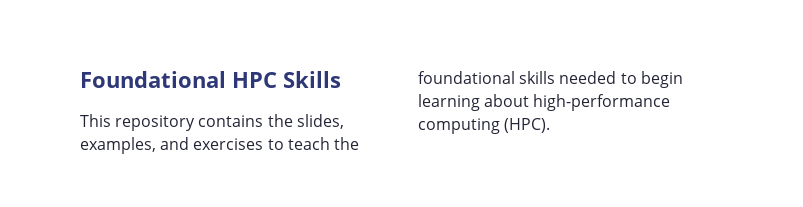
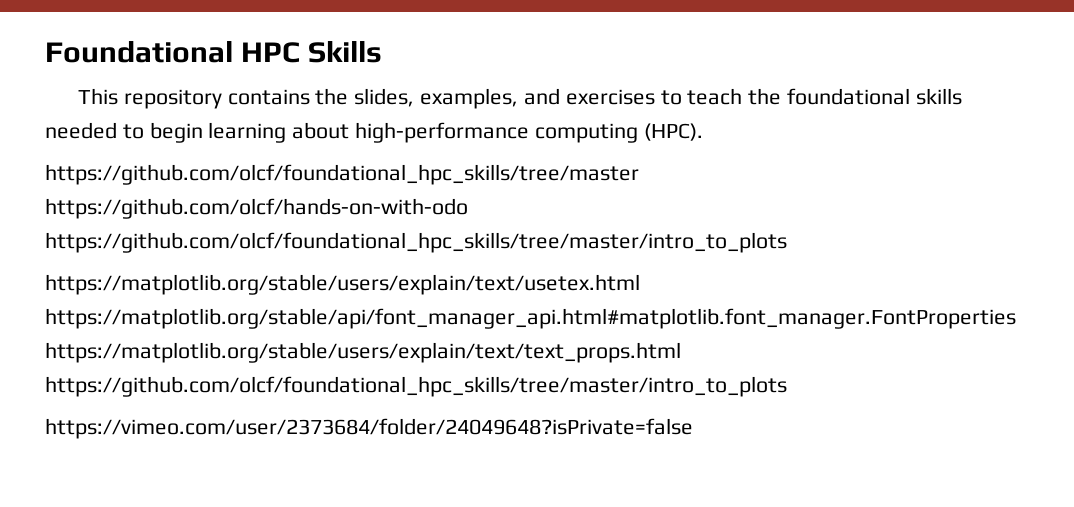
+ https://github.com/olcf/foundational_hpc_skills/tree/master https://github.com/olcf/hands-on-with-odo https://github.com/olcf/foundational_hpc_skills/tree/master/intro_to_plots
+ https://matplotlib.org/stable/users/explain/text/usetex.html https://matplotlib.org/stable/api/font_manager_api.html#matplotlib.font_manager.FontProperties https://matplotlib.org/stable/users/explain/text/text_props.html https://github.com/olcf/foundational_hpc_skills/tree/master/intro_to_plots
+ https://vimeo.com/user/2373684/folder/24049648?isPrivate=false

